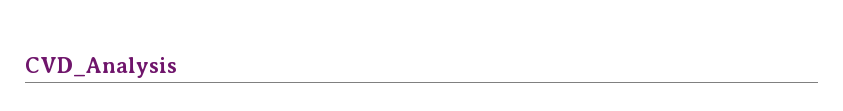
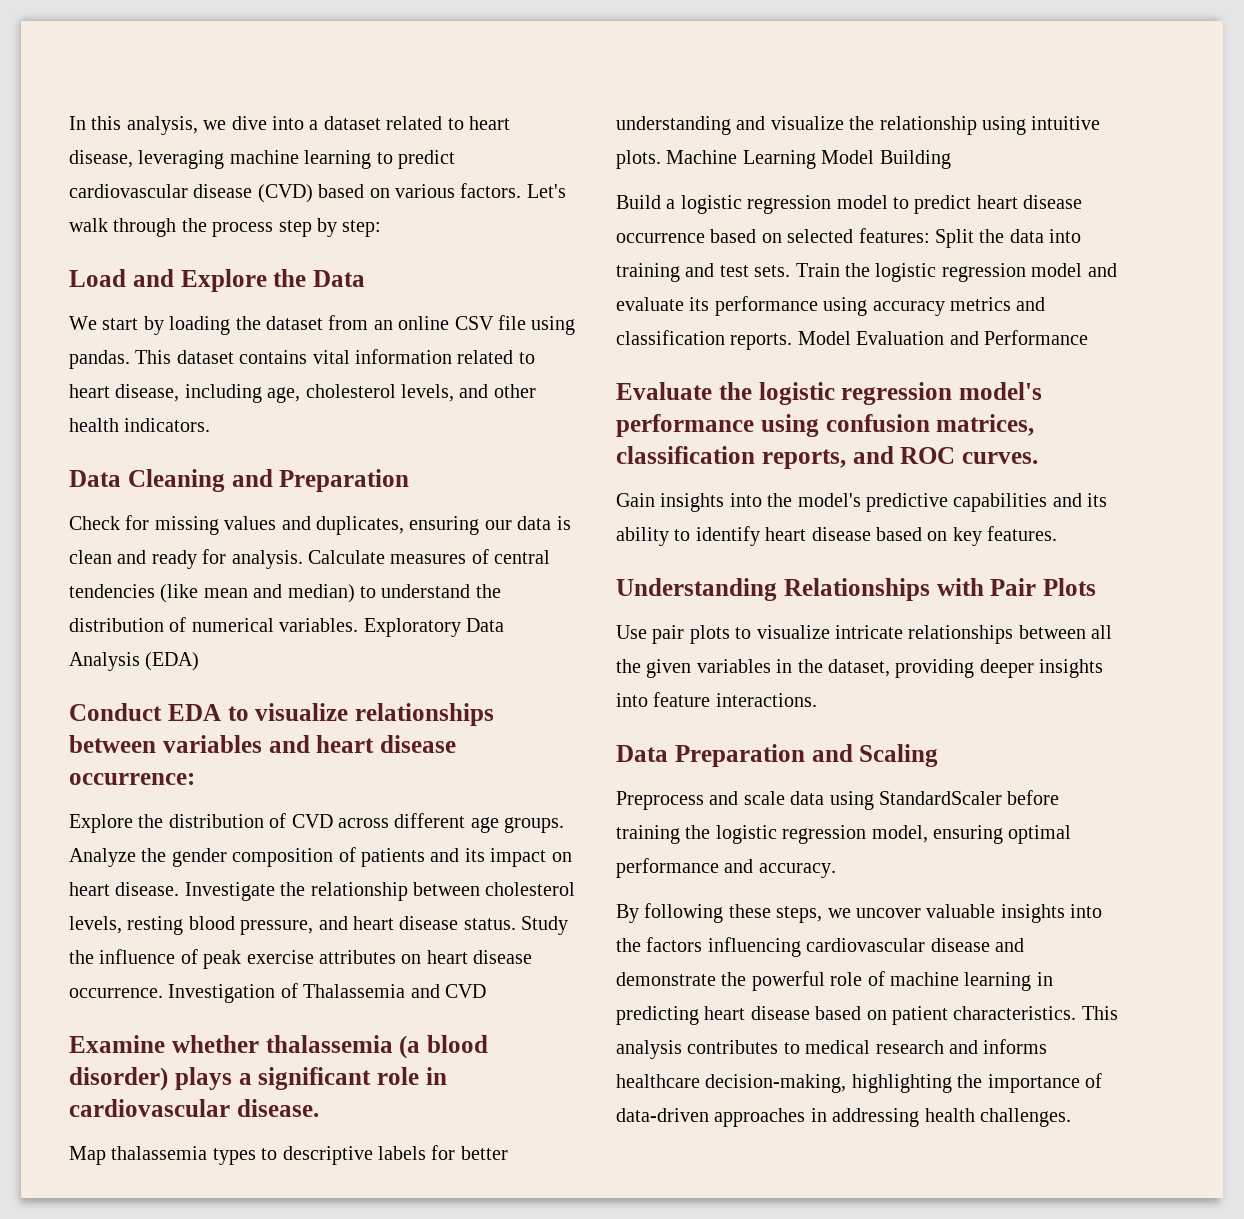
- CVD_Analysis
+ In this analysis, we dive into a dataset related to heart disease, leveraging machine learning to predict cardiovascular disease (CVD) based on various factors. Let's walk through the process step by step:
+ Load and Explore the Data
+ We start by loading the dataset from an online CSV file using pandas. This dataset contains vital information related to heart disease, including age, cholesterol levels, and other health indicators.
+ Data Cleaning and Preparation
+ Check for missing values and duplicates, ensuring our data is clean and ready for analysis. Calculate measures of central tendencies (like mean and median) to understand the distribution of numerical variables. Exploratory Data Analysis (EDA)
+ Conduct EDA to visualize relationships between variables and heart disease occurrence:
+ Explore the distribution of CVD across different age groups. Analyze the gender composition of patients and its impact on heart disease. Investigate the relationship between cholesterol levels, resting blood pressure, and heart disease status. Study the influence of peak exercise attributes on heart disease occurrence. Investigation of Thalassemia and CVD
+ Examine whether thalassemia (a blood disorder) plays a significant role in cardiovascular disease.
+ Map thalassemia types to descriptive labels for better understanding and visualize the relationship using intuitive plots. Machine Learning Model Building
+ Build a logistic regression model to predict heart disease occurrence based on selected features: Split the data into training and test sets. Train the logistic regression model and evaluate its performance using accuracy metrics and classification reports. Model Evaluation and Performance
+ Evaluate the logistic regression model's performance using confusion matrices, classification reports, and ROC curves.
+ Gain insights into the model's predictive capabilities and its ability to identify heart disease based on key features.
+ Understanding Relationships with Pair Plots
+ Use pair plots to visualize intricate relationships between all the given variables in the dataset, providing deeper insights into feature interactions.
+ Data Preparation and Scaling
+ Preprocess and scale data using StandardScaler before training the logistic regression model, ensuring optimal performance and accuracy.
+ By following these steps, we uncover valuable insights into the factors influencing cardiovascular disease and demonstrate the powerful role of machine learning in predicting heart disease based on patient characteristics. This analysis contributes to medical research and informs healthcare decision-making, highlighting the importance of data-driven approaches in addressing health challenges.

